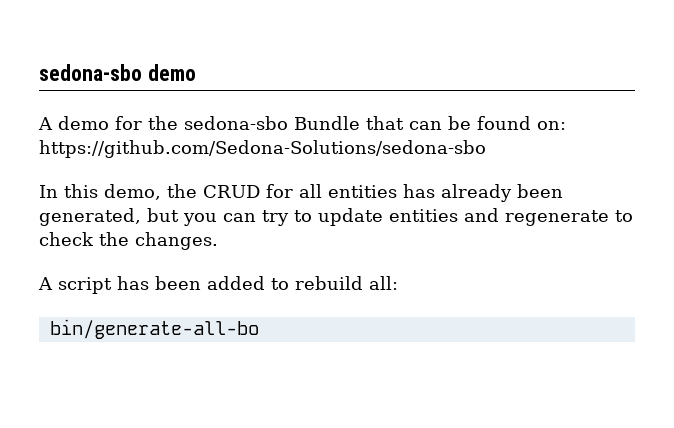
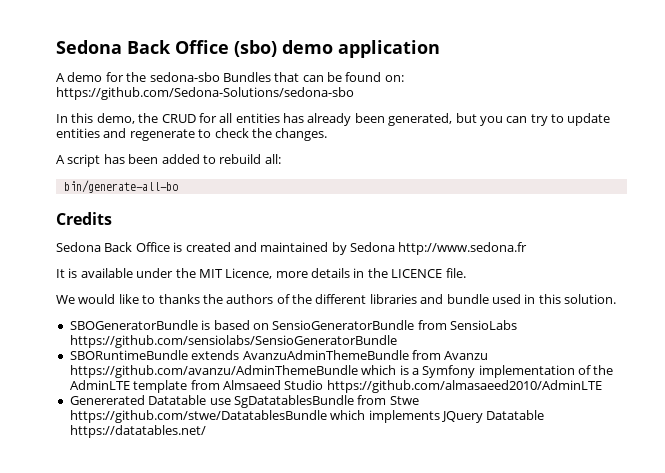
- sedona-sbo demo
+ Sedona Back Office (sbo) demo application
- A demo for the sedona-sbo Bundle that can be found on: https://github.com/Sedona-Solutions/sedona-sbo
+ A demo for the sedona-sbo Bundles that can be found on: https://github.com/Sedona-Solutions/sedona-sbo
+ Credits
+ Sedona Back Office is created and maintained by Sedona http://www.sedona.fr
+ It is available under the MIT Licence, more details in the LICENCE file.
+ We would like to thanks the authors of the different libraries and bundle used in this solution.
+ SBOGeneratorBundle is based on SensioGeneratorBundle from SensioLabs https://github.com/sensiolabs/SensioGeneratorBundle
+ SBORuntimeBundle extends AvanzuAdminThemeBundle from Avanzu https://github.com/avanzu/AdminThemeBundle which is a Symfony implementation of the AdminLTE template from Almsaeed Studio https://github.com/almasaeed2010/AdminLTE
+ Genererated Datatable use SgDatatablesBundle from Stwe https://github.com/stwe/DatatablesBundle which implements JQuery Datatable https://datatables.net/

